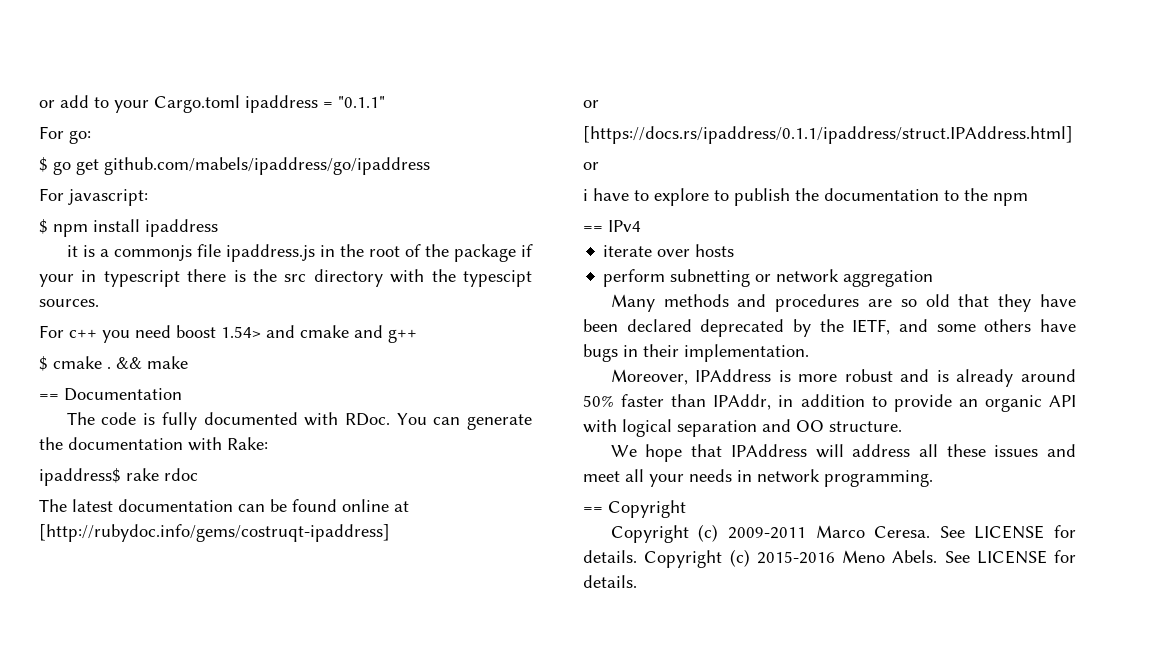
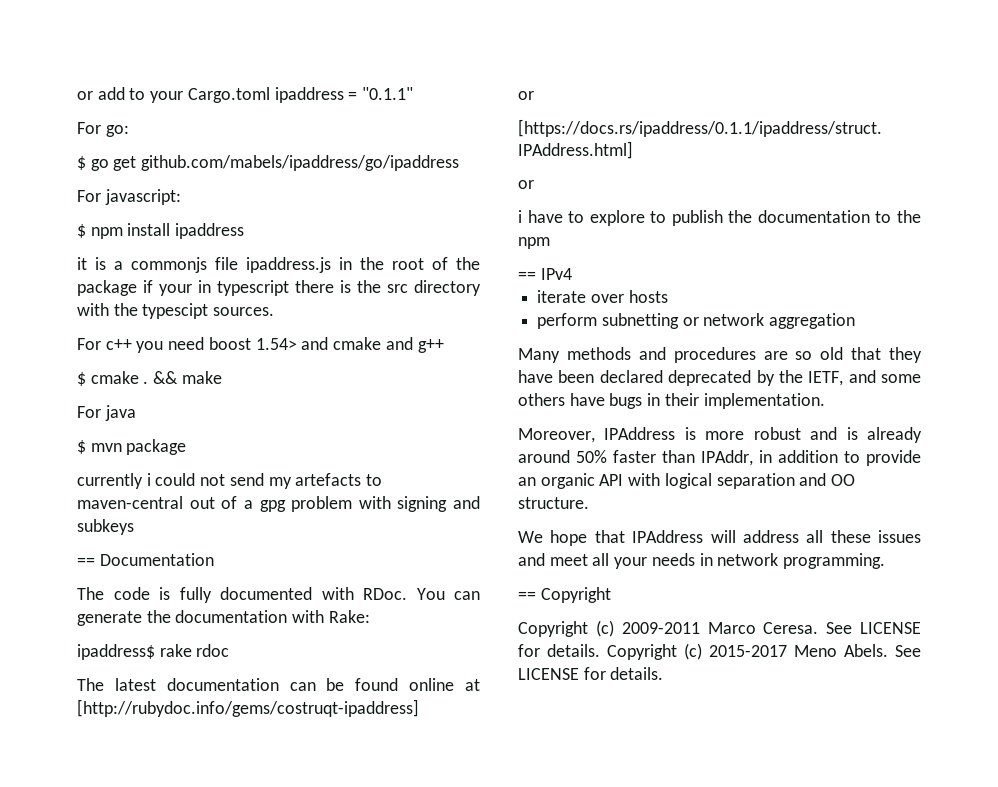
+ For java
+ $ mvn package
+ currently i could not send my artefacts to maven-central out of a gpg problem with signing and subkeys
- Copyright (c) 2015-2016 Meno Abels.
+ Copyright (c) 2015-2017 Meno Abels.

